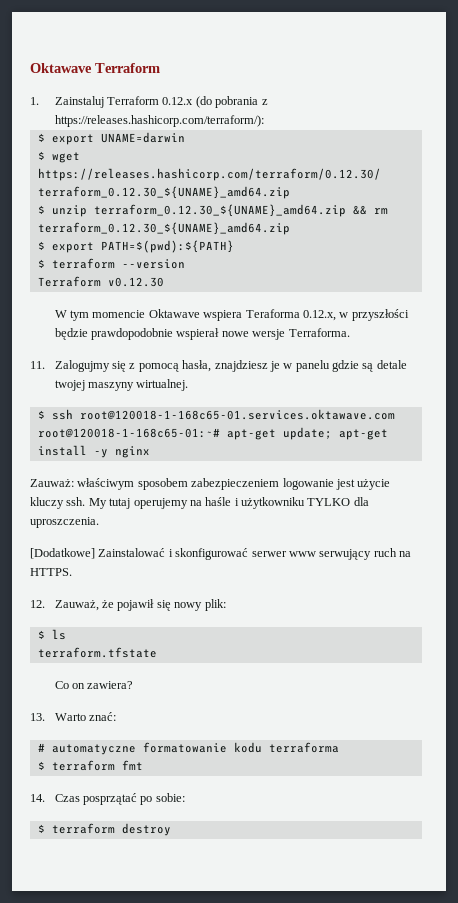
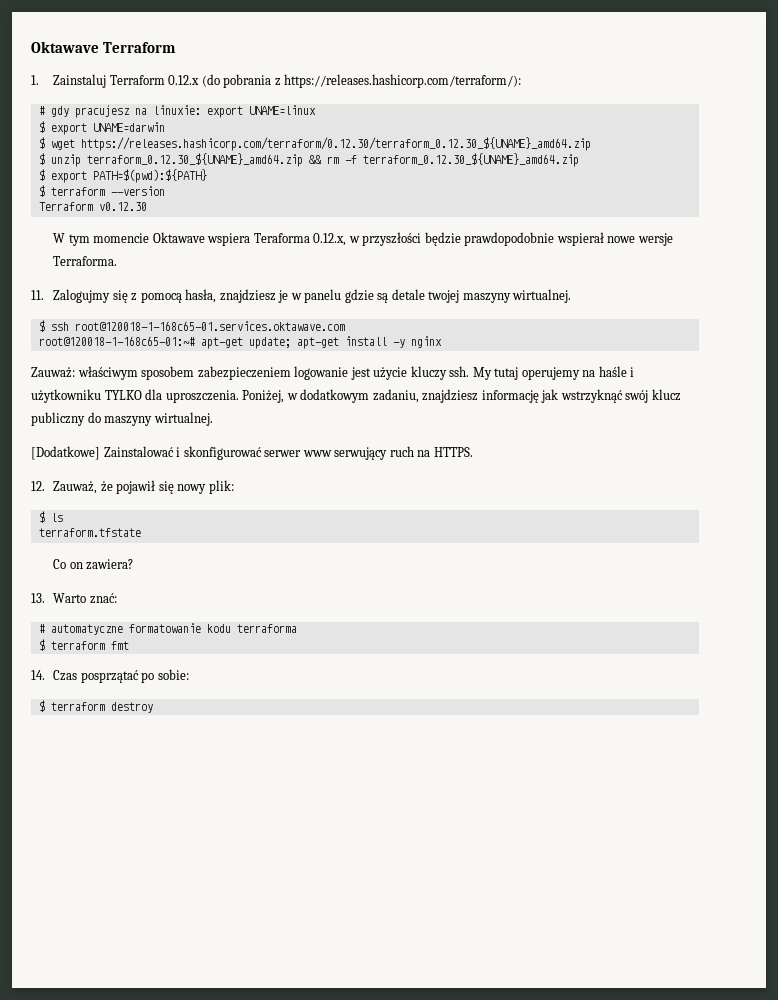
+ # gdy pracujesz na linuxie: export UNAME=linux
- $ unzip terraform_0.12.30_${UNAME}_amd64.zip && rm terraform_0.12.30_${UNAME}_amd64.zip
+ $ unzip terraform_0.12.30_${UNAME}_amd64.zip && rm -f terraform_0.12.30_${UNAME}_amd64.zip
+ Poniżej, w dodatkowym zadaniu, znajdziesz informację jak wstrzyknąć swój klucz publiczny do maszyny wirtualnej.

